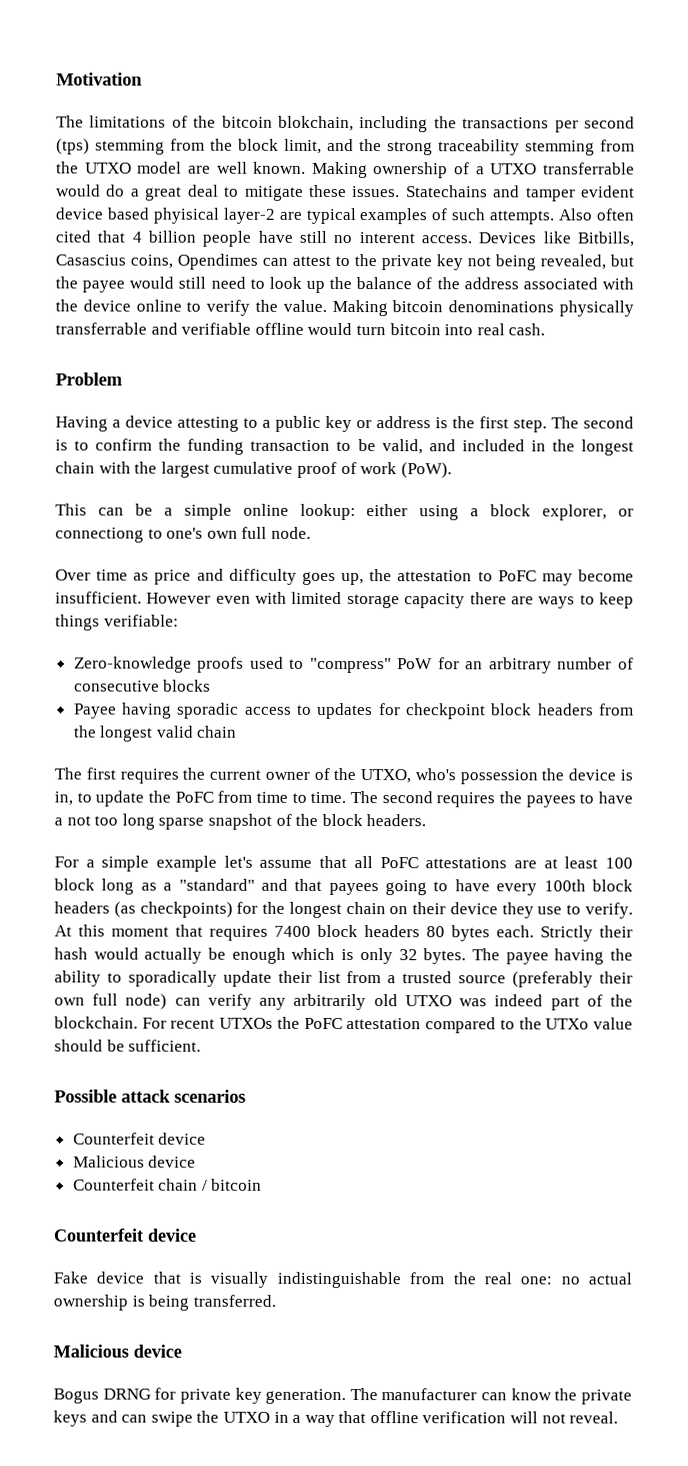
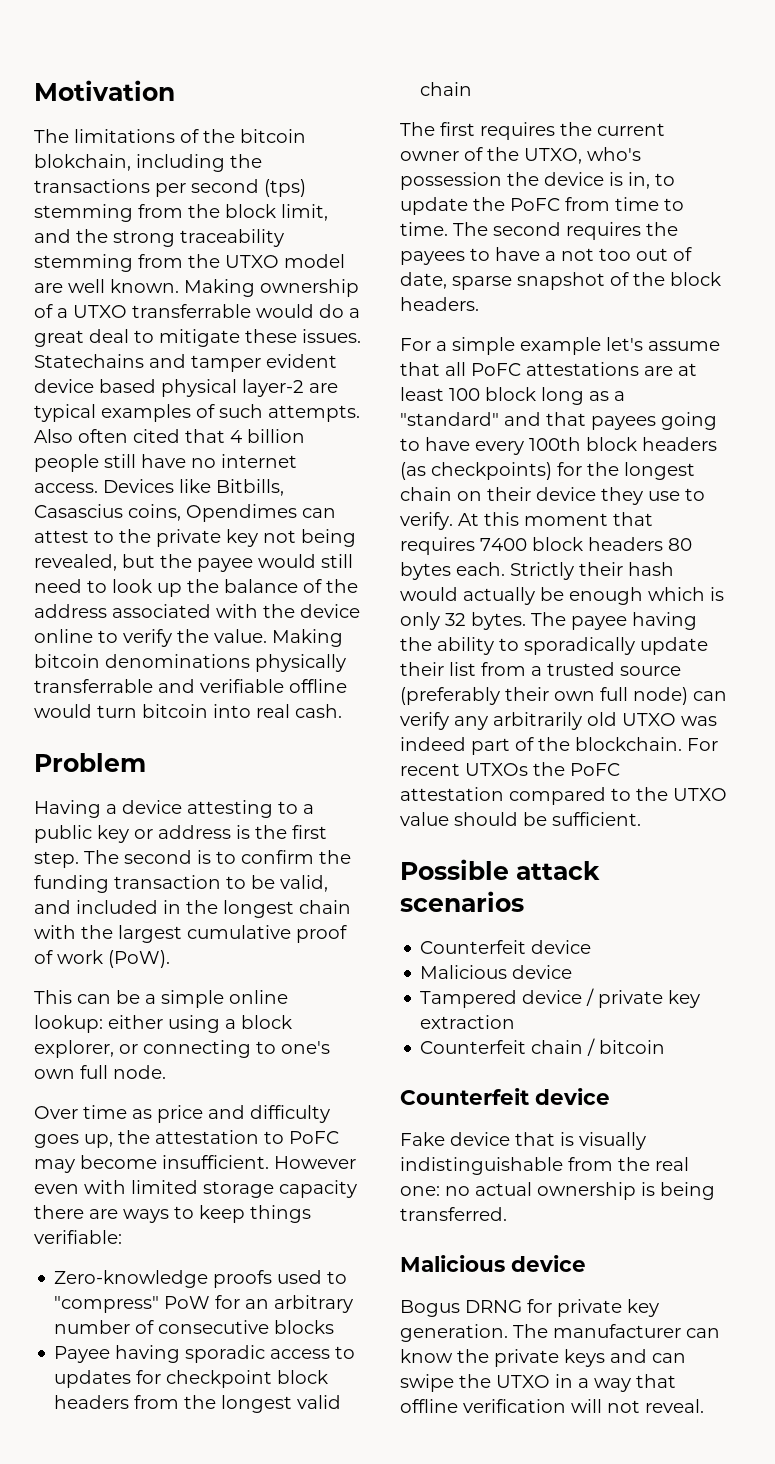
- Statechains and tamper evident device based phyisical layer-2 are typical examples of such attempts.
+ Statechains and tamper evident device based physical layer-2 are typical examples of such attempts.
- Also often cited that 4 billion people have still no interent access.
+ Also often cited that 4 billion people still have no internet access.
- This can be a simple online lookup: either using a block explorer, or connectiong to one's own full node.
+ This can be a simple online lookup: either using a block explorer, or connecting to one's own full node.
- The second requires the payees to have a not too long sparse snapshot of the block headers.
+ The second requires the payees to have a not too out of date, sparse snapshot of the block headers.
- For recent UTXOs the PoFC attestation compared to the UTXo value should be sufficient.
+ For recent UTXOs the PoFC attestation compared to the UTXO value should be sufficient.
+ Tampered device / private key extraction

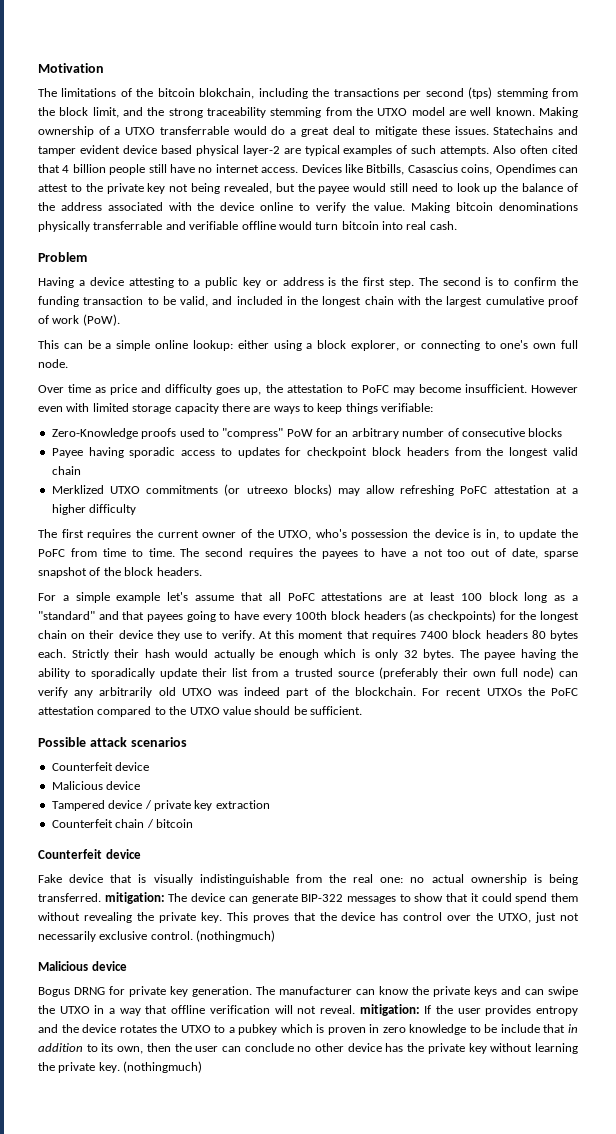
- Zero-knowledge proofs used to "compress" PoW for an arbitrary number of consecutive blocks
+ Zero-Knowledge proofs used to "compress" PoW for an arbitrary number of consecutive blocks
+ Merklized UTXO commitments (or utreexo blocks) may allow refreshing PoFC attestation at a higher difficulty
- Fake device that is visually indistinguishable from the real one: no actual ownership is being transferred.
+ Fake device that is visually indistinguishable from the real one: no actual ownership is being transferred. mitigation: The device can generate BIP-322 messages to show that it could spend them without revealing the private key. This proves that the device has control over the UTXO, just not necessarily exclusive control. (nothingmuch)
- The manufacturer can know the private keys and can swipe the UTXO in a way that offline verification will not reveal.
+ The manufacturer can know the private keys and can swipe the UTXO in a way that offline verification will not reveal. mitigation: If the user provides entropy and the device rotates the UTXO to a pubkey which is proven in zero knowledge to be include that in addition to its own, then the user can conclude no other device has the private key without learning the private key. (nothingmuch)

